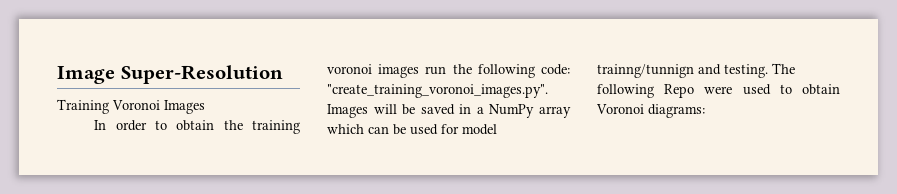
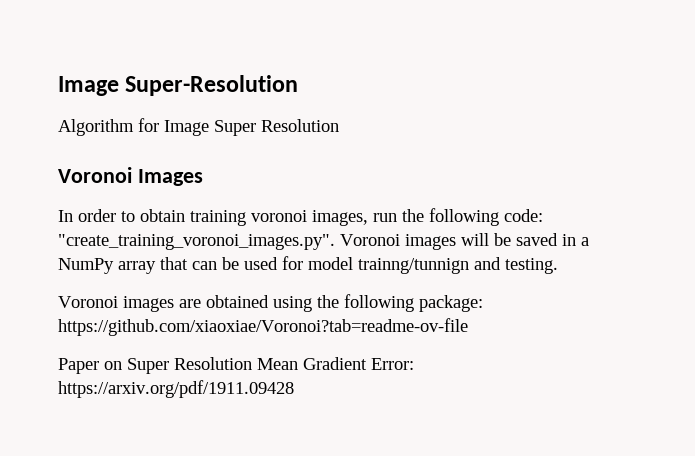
- Training Voronoi Images
+ Algorithm for Image Super Resolution
+ Voronoi Images
- In order to obtain the training voronoi images run the following code: "create_training_voronoi_images.py". Images will be saved in a NumPy array which can be used for model trainng/tunnign and testing. The following Repo were used to obtain Voronoi diagrams:
+ In order to obtain training voronoi images, run the following code: "create_training_voronoi_images.py". Voronoi images will be saved in a NumPy array that can be used for model trainng/tunnign and testing.
+ Voronoi images are obtained using the following package: https://github.com/xiaoxiae/Voronoi?tab=readme-ov-file
+ Paper on Super Resolution Mean Gradient Error: https://arxiv.org/pdf/1911.09428

